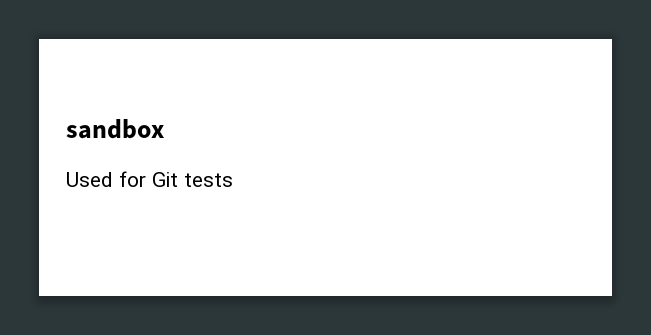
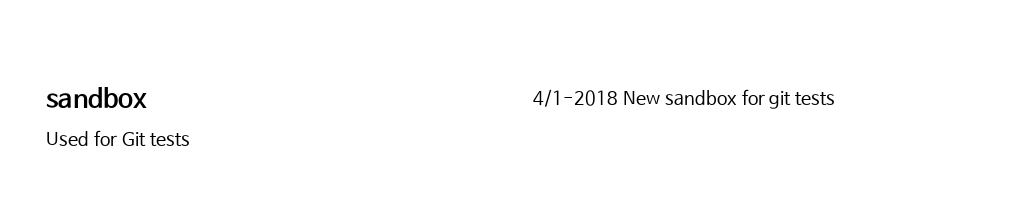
+ 4/1-2018 New sandbox for git tests

